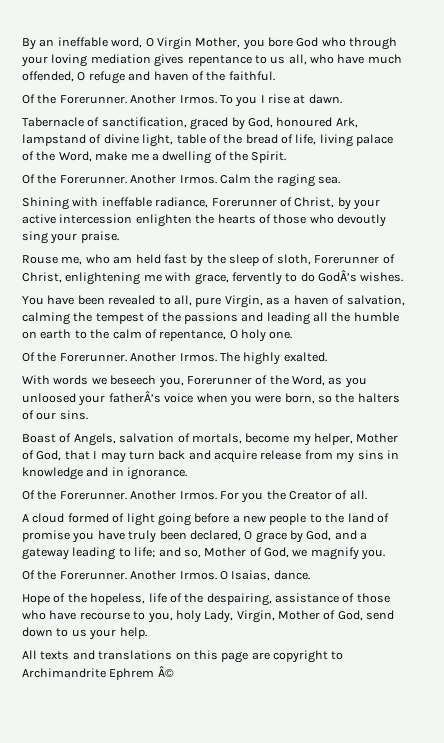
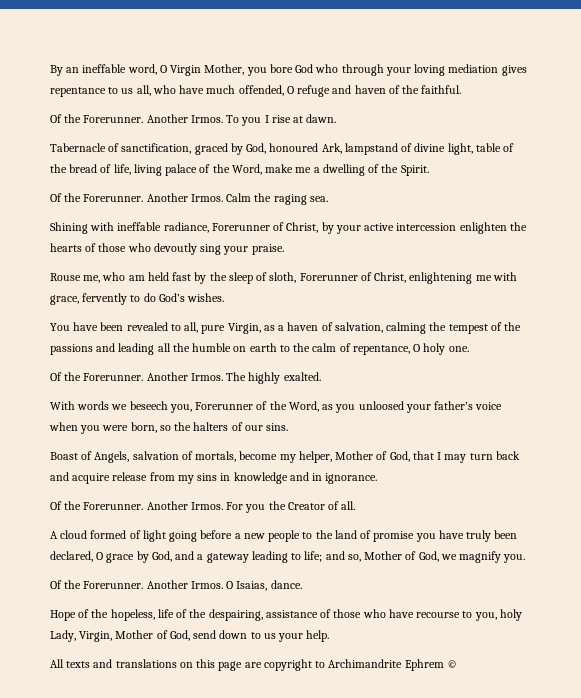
- Rouse me, who am held fast by the sleep of sloth, Forerunner of Christ, enlightening me with grace, fervently to do GodÂ’s wishes.
+ Rouse me, who am held fast by the sleep of sloth, Forerunner of Christ, enlightening me with grace, fervently to do God’s wishes.
- With words we beseech you, Forerunner of the Word, as you unloosed your fatherÂ’s voice when you were born, so the halters of our sins.
+ With words we beseech you, Forerunner of the Word, as you unloosed your father’s voice when you were born, so the halters of our sins.
- All texts and translations on this page are copyright to Archimandrite Ephrem Â©
+ All texts and translations on this page are copyright to Archimandrite Ephrem ©

